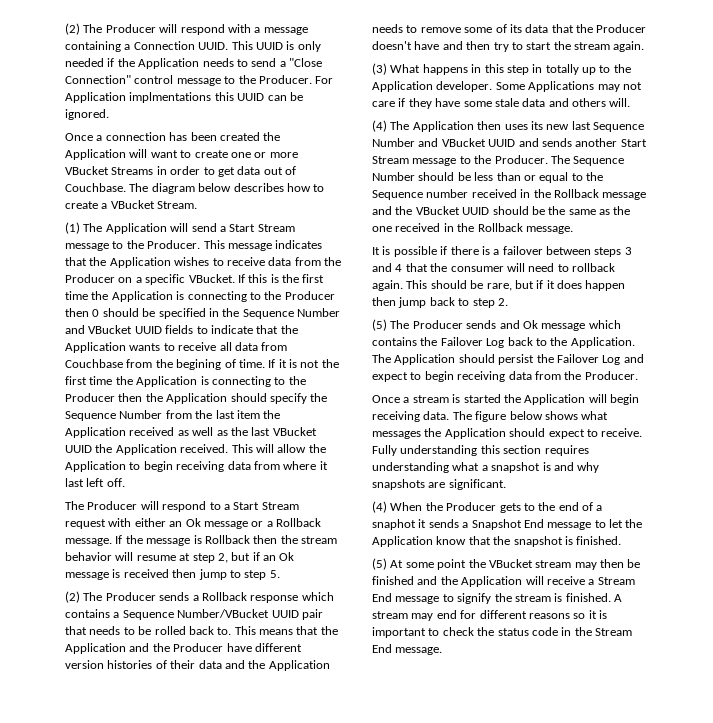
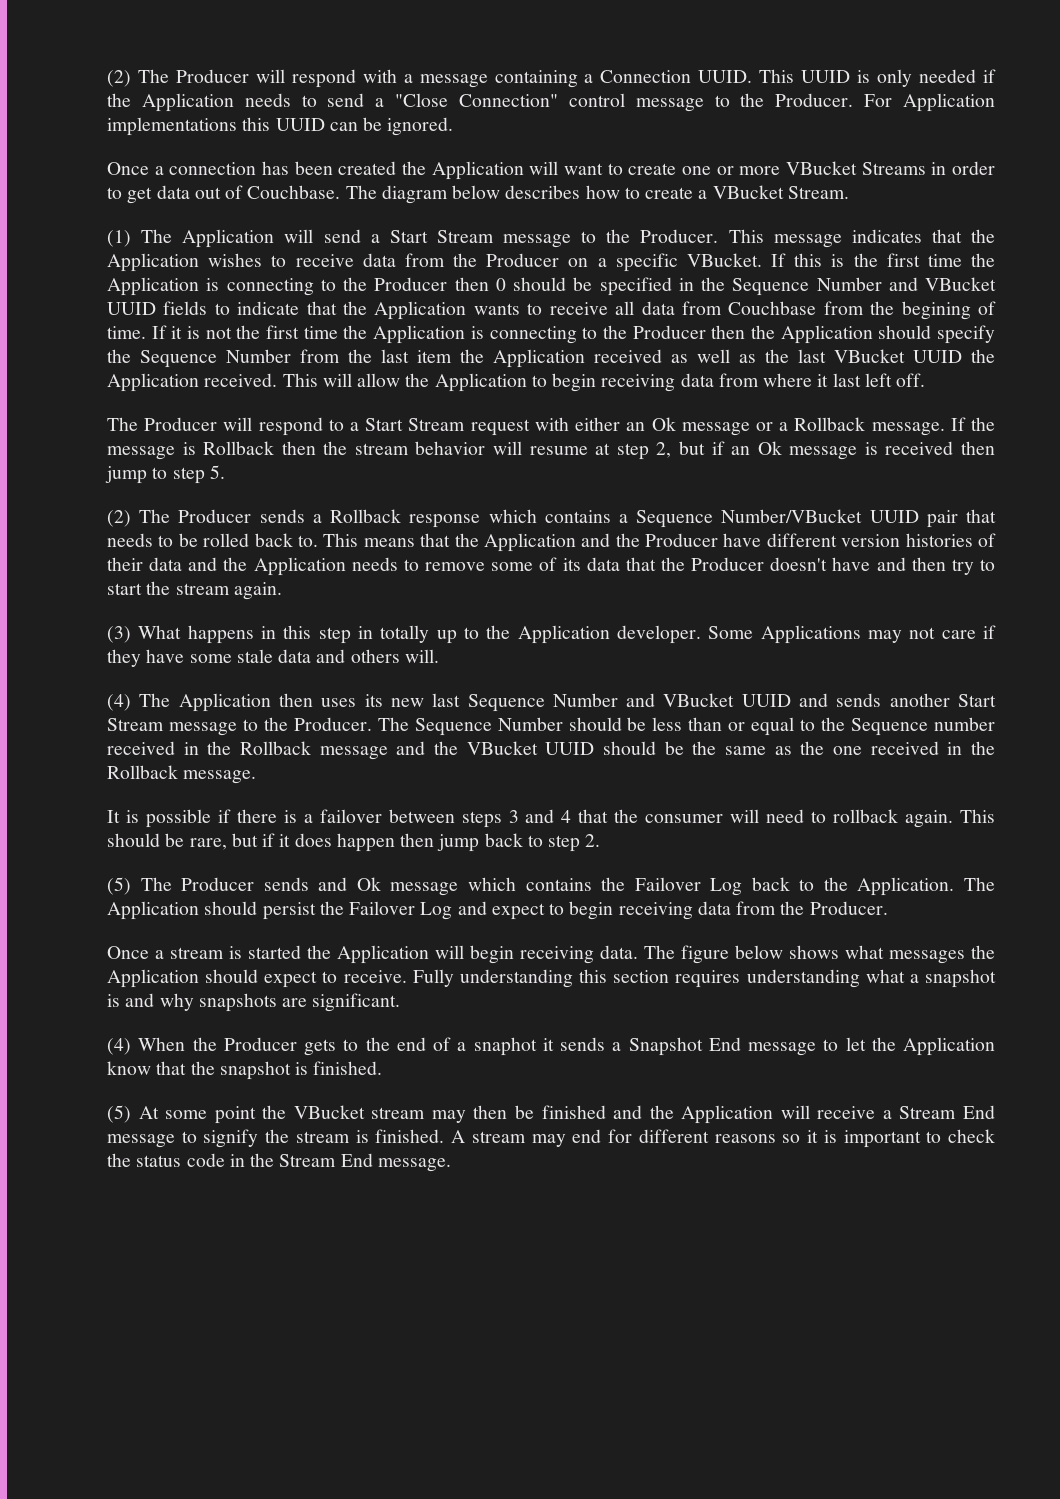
- For Application implmentations this UUID can be ignored.
+ For Application implementations this UUID can be ignored.

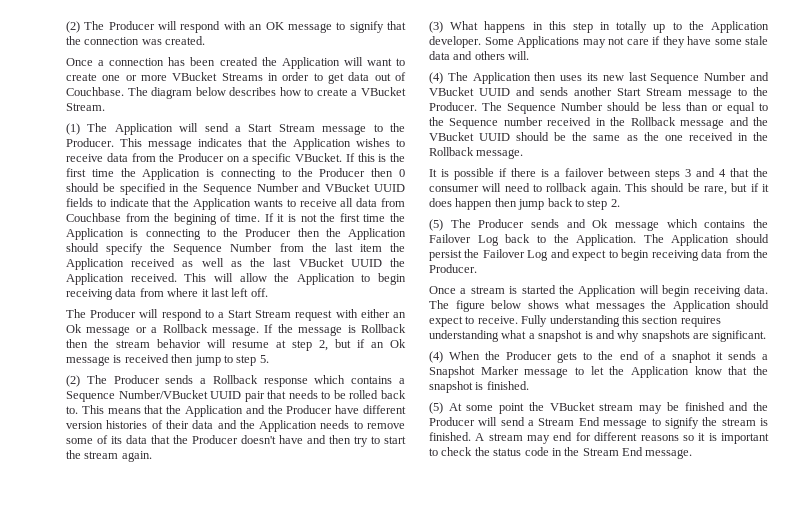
- (2) The Producer will respond with a message containing a Connection UUID. This UUID is only needed if the Application needs to send a "Close Connection" control message to the Producer. For Application implementations this UUID can be ignored.
+ (2) The Producer will respond with an OK message to signify that the connection was created.
- (4) When the Producer gets to the end of a snaphot it sends a Snapshot End message to let the Application know that the snapshot is finished.
+ (4) When the Producer gets to the end of a snaphot it sends a Snapshot Marker message to let the Application know that the snapshot is finished.
- (5) At some point the VBucket stream may then be finished and the Application will receive a Stream End message to signify the stream is finished.
+ (5) At some point the VBucket stream may be finished and the Producer will send a Stream End message to signify the stream is finished.

